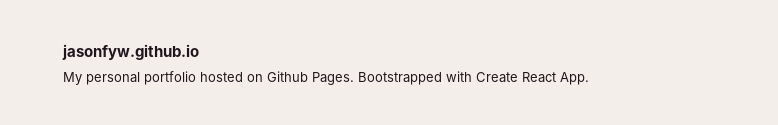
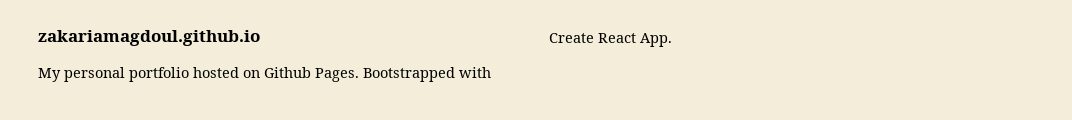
- jasonfyw.github.io
+ zakariamagdoul.github.io

